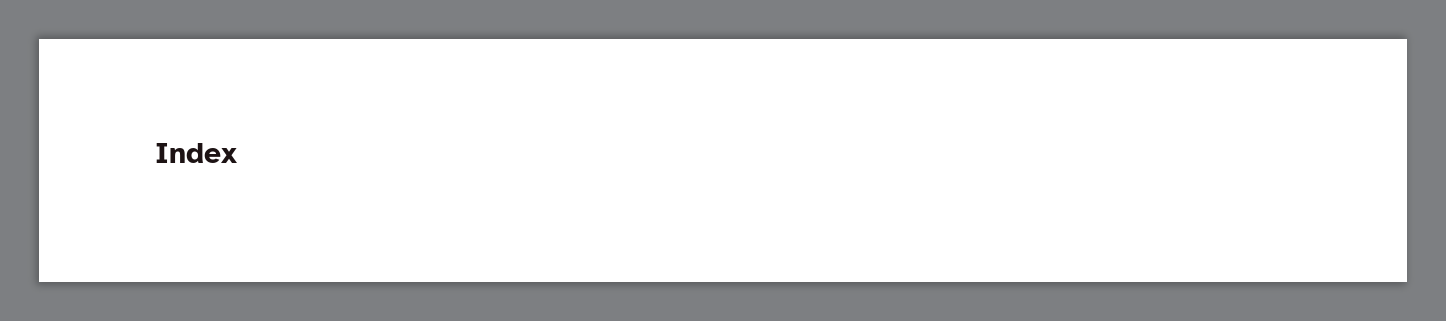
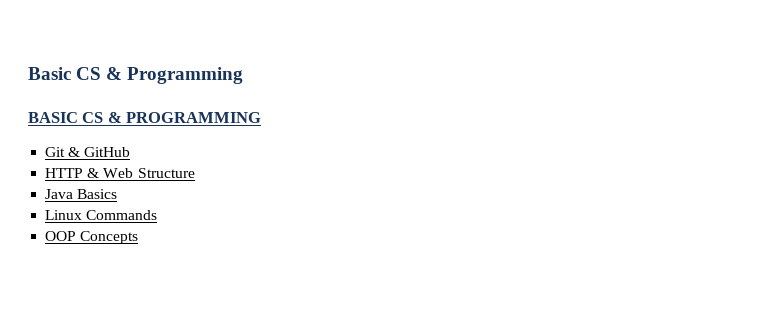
- Index
+ Basic CS & Programming
+ BASIC CS & PROGRAMMING
+ Git & GitHub
+ HTTP & Web Structure
+ Java Basics
+ Linux Commands
+ OOP Concepts

